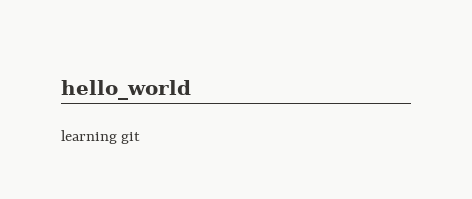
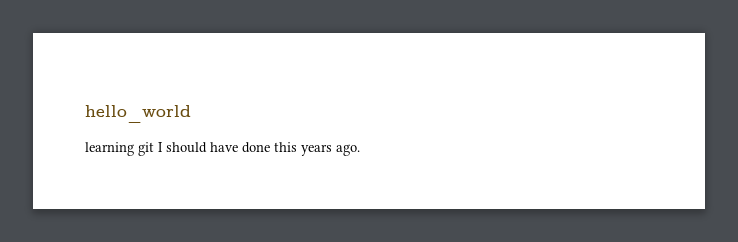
- learning git
+ learning git I should have done this years ago.

